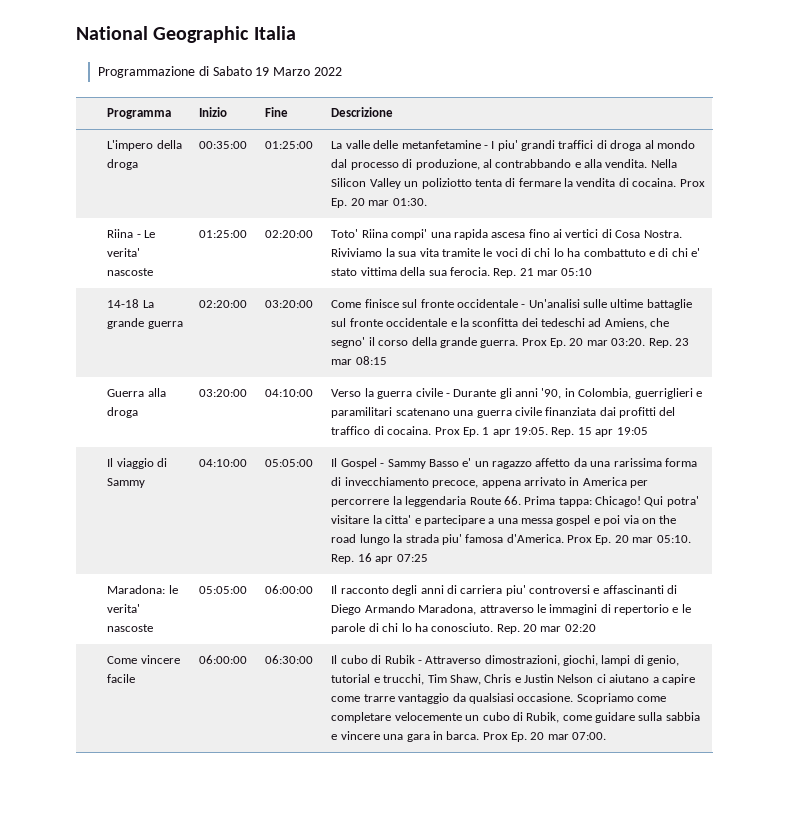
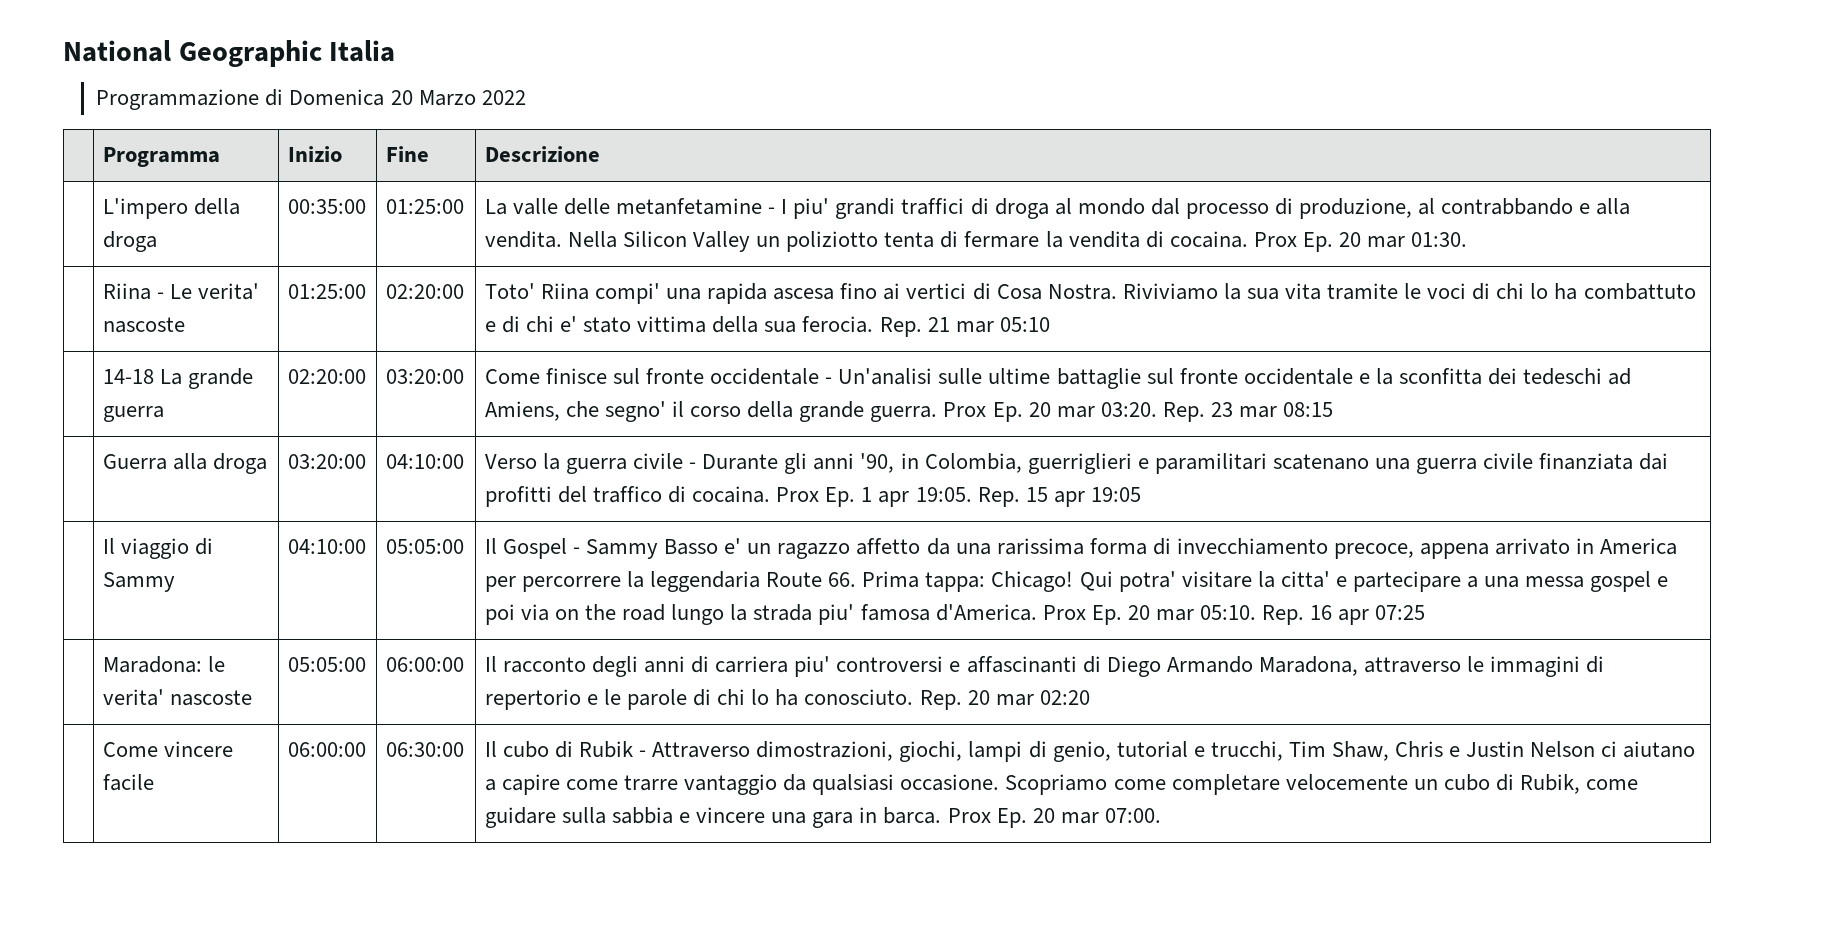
- Programmazione di Sabato 19 Marzo 2022
+ Programmazione di Domenica 20 Marzo 2022

